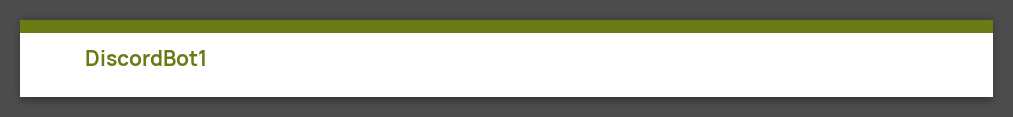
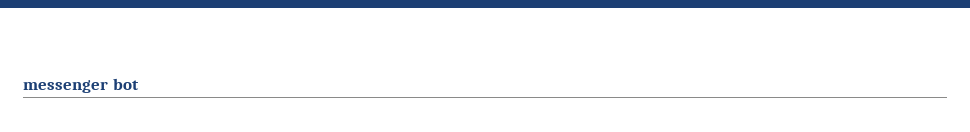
- DiscordBot1
+ messenger bot

